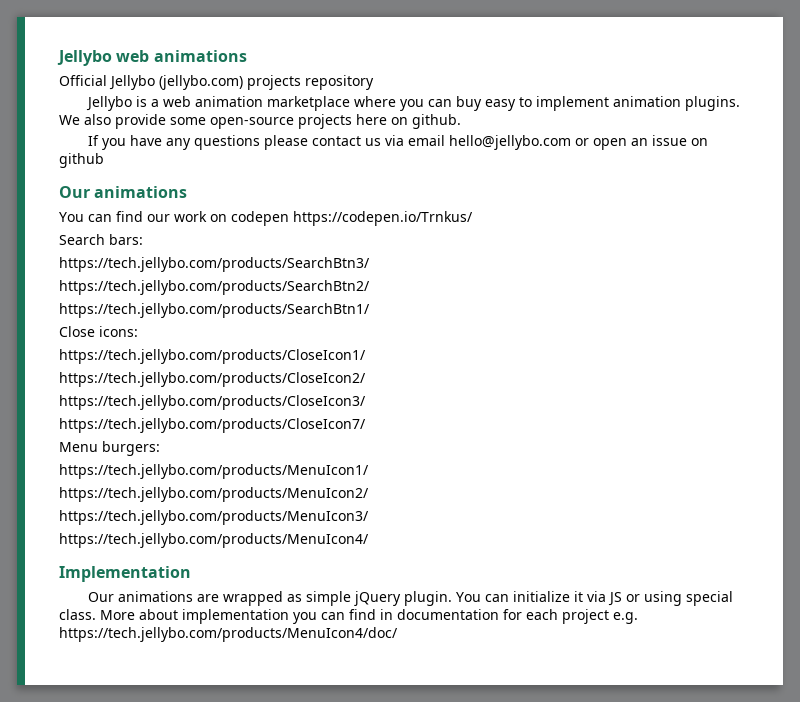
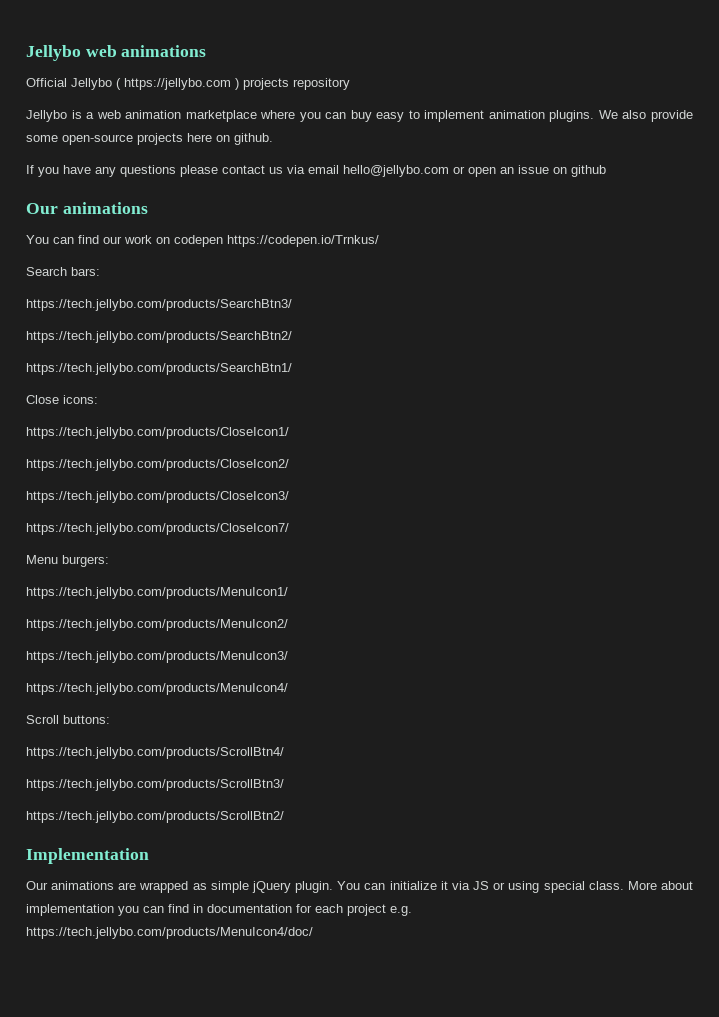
- Official Jellybo (jellybo.com) projects repository
+ Official Jellybo ( https://jellybo.com ) projects repository
+ Scroll buttons:
+ https://tech.jellybo.com/products/ScrollBtn4/
+ https://tech.jellybo.com/products/ScrollBtn3/
+ https://tech.jellybo.com/products/ScrollBtn2/

